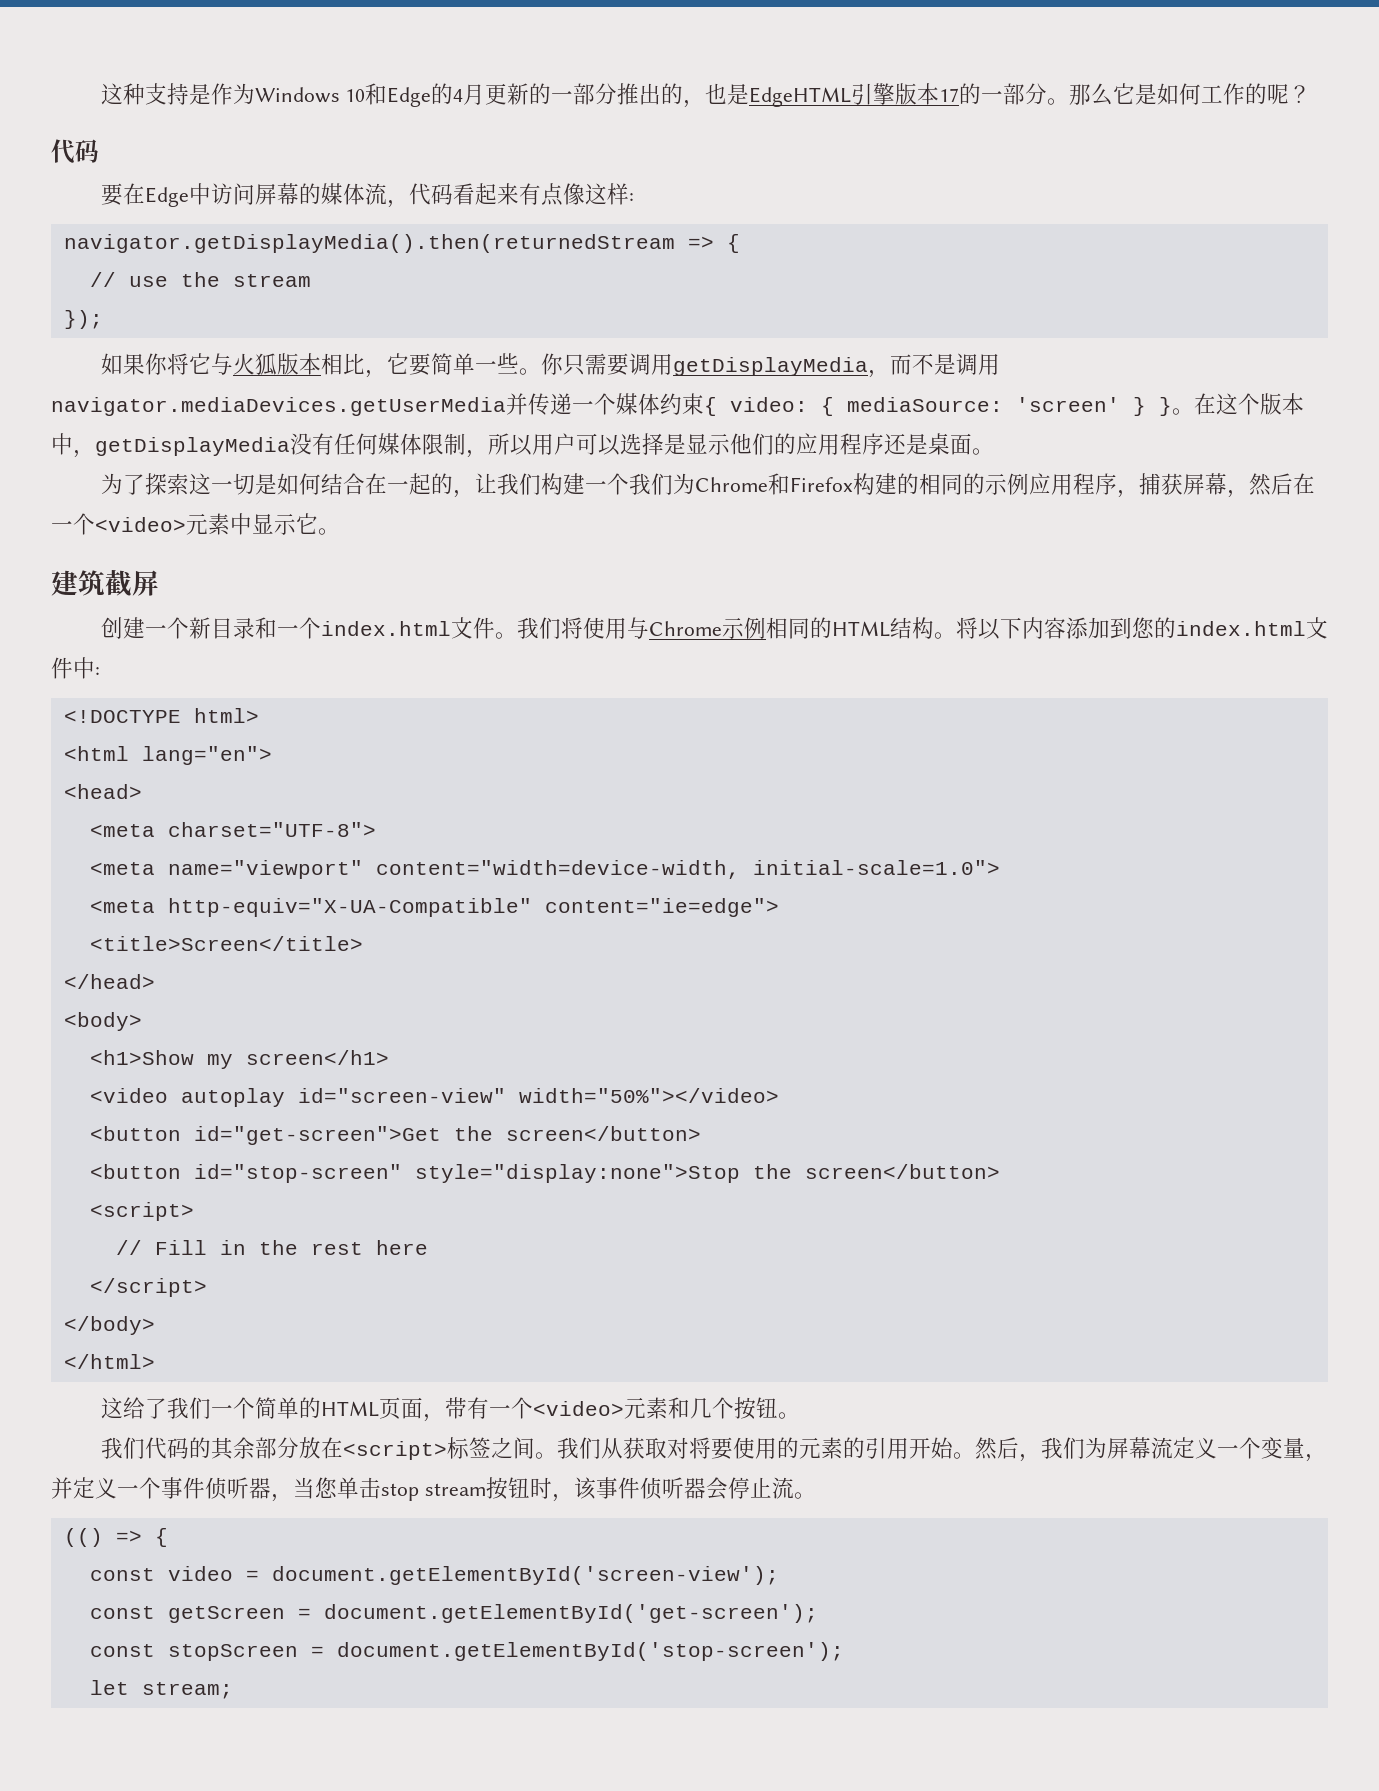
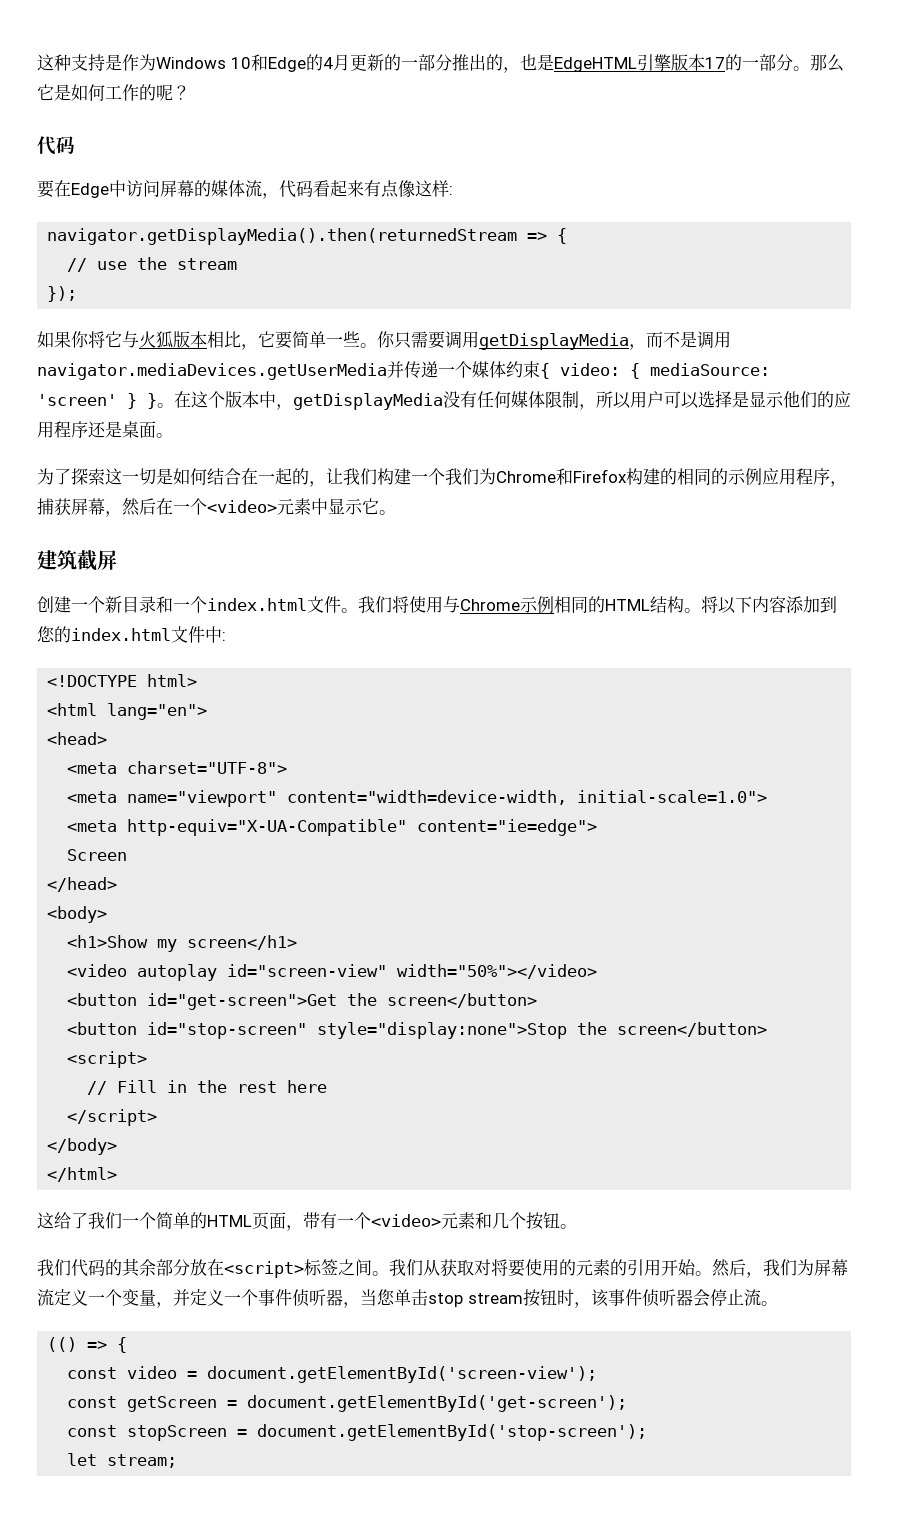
- <title>Screen</title>
+ Screen

